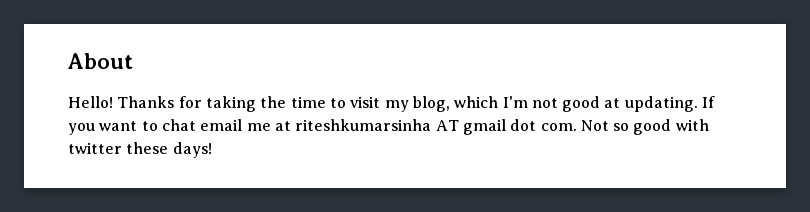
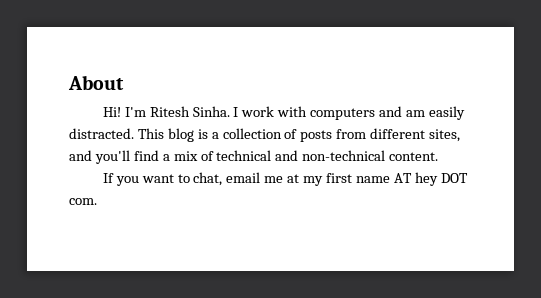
- Hello! Thanks for taking the time to visit my blog, which I'm not good at updating. If you want to chat email me at riteshkumarsinha AT gmail dot com. Not so good with twitter these days!
+ Hi! I'm Ritesh Sinha. I work with computers and am easily distracted. This blog is a collection of posts from different sites, and you'll find a mix of technical and non-technical content.
+ If you want to chat, email me at my first name AT hey DOT com.

